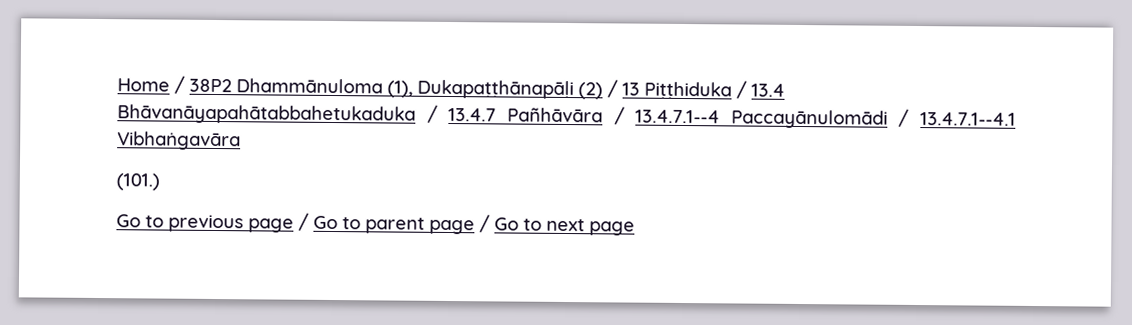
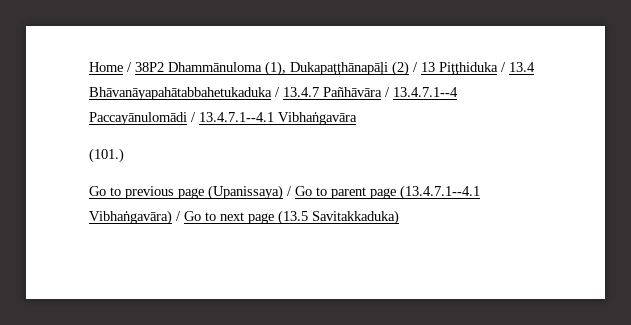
- Go to previous page / Go to parent page / Go to next page
+ Go to previous page (Upanissaya) / Go to parent page (13.4.7.1--4.1 Vibhaṅgavāra) / Go to next page (13.5 Savitakkaduka)

